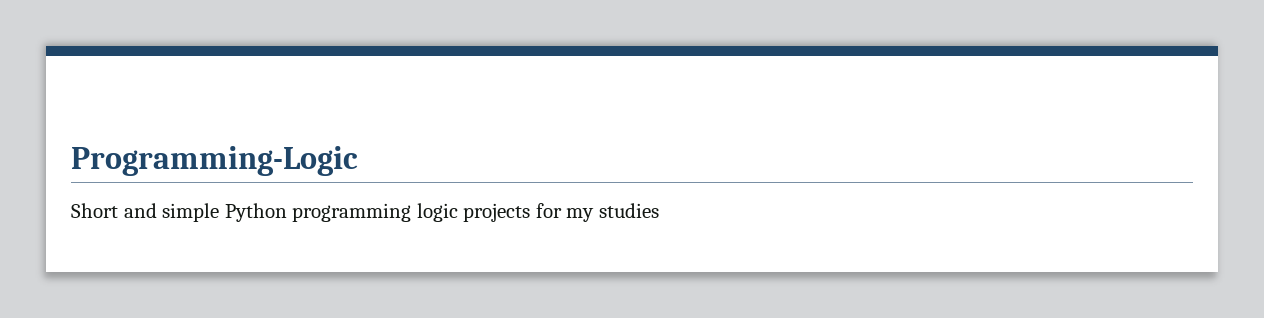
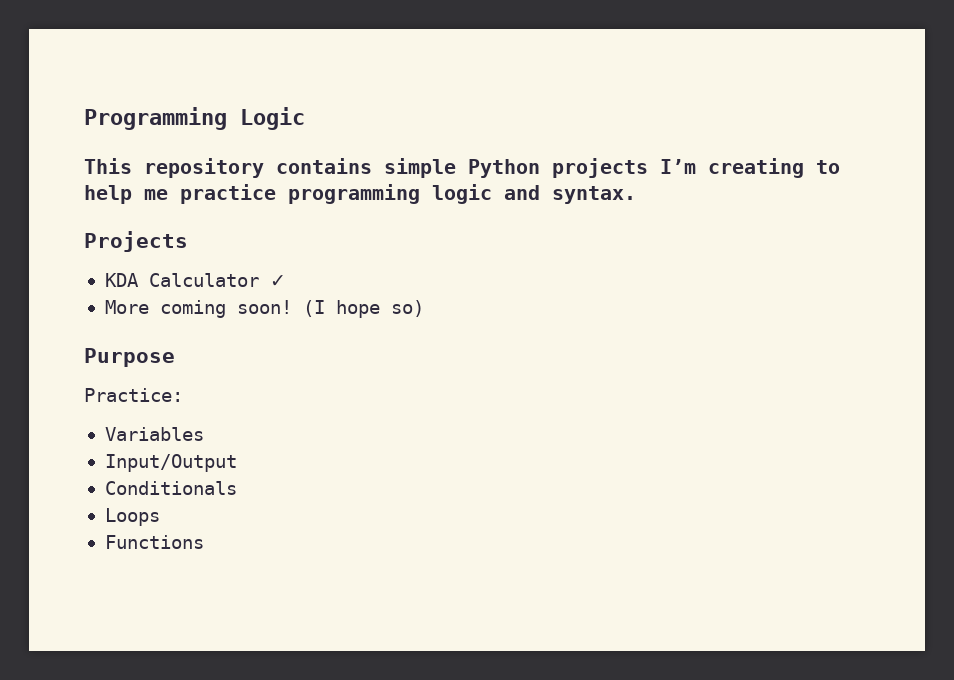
- Programming-Logic
- Short and simple Python programming logic projects for my studies
+ Programming Logic
+ This repository contains simple Python projects I’m creating to help me practice programming logic and syntax.
+ Projects
+ KDA Calculator ✓
+ More coming soon! (I hope so)
+ Purpose
+ Practice:
+ Variables
+ Input/Output
+ Conditionals
+ Loops
+ Functions

